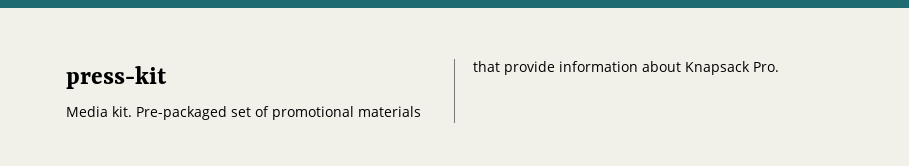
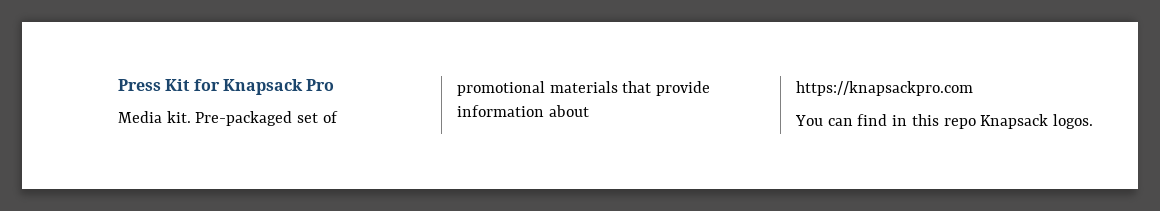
- press-kit
+ Press Kit for Knapsack Pro
- Pre-packaged set of promotional materials that provide information about Knapsack Pro.
+ Pre-packaged set of promotional materials that provide information about https://knapsackpro.com
+ You can find in this repo Knapsack logos.

